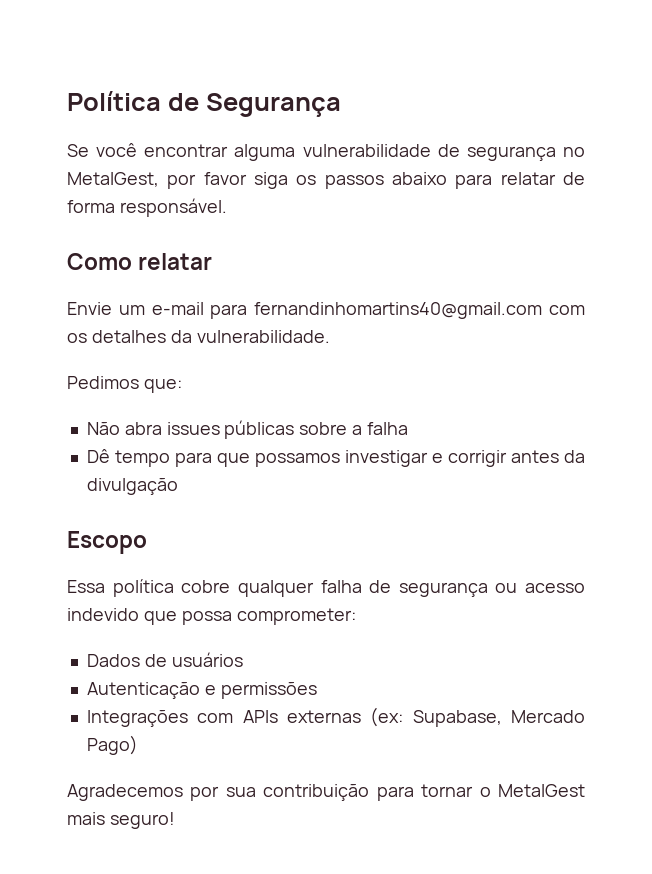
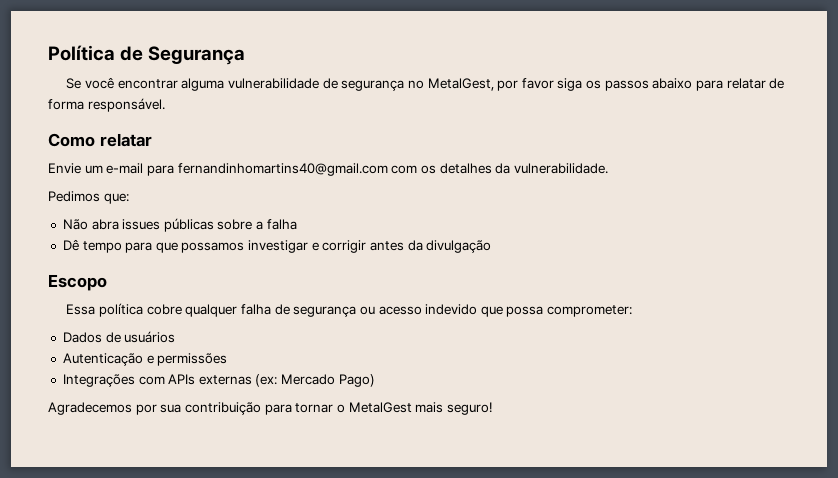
- Integrações com APIs externas (ex: Supabase, Mercado Pago)
+ Integrações com APIs externas (ex: Mercado Pago)

